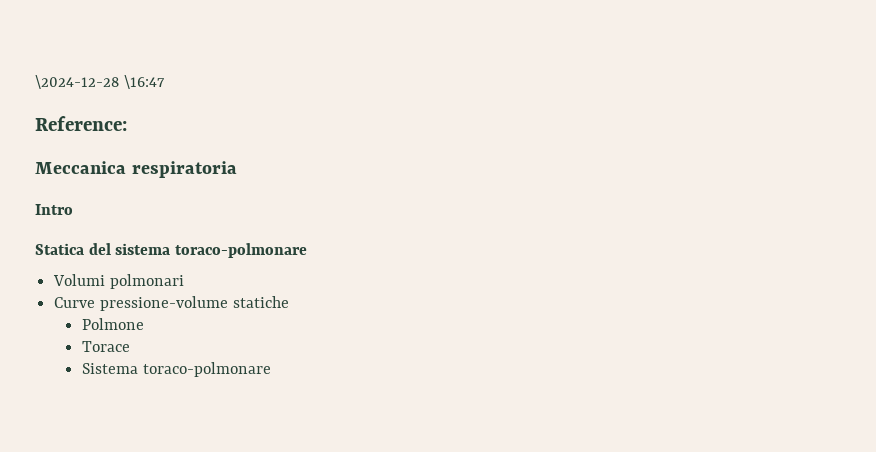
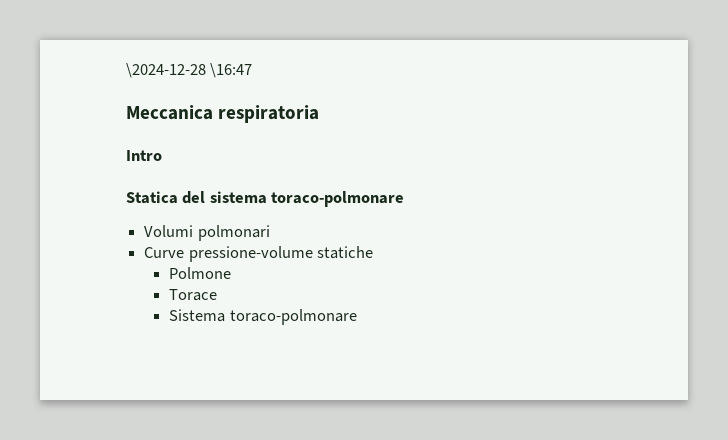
- Reference:

